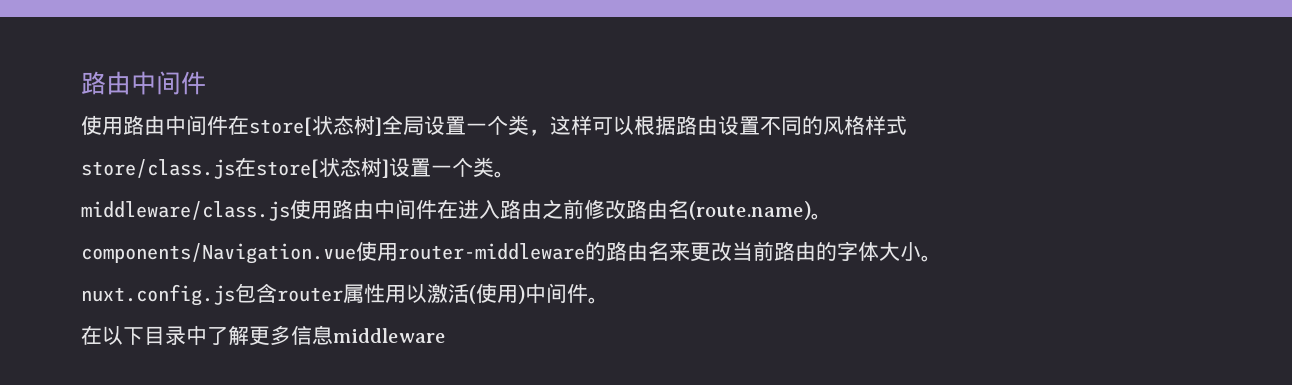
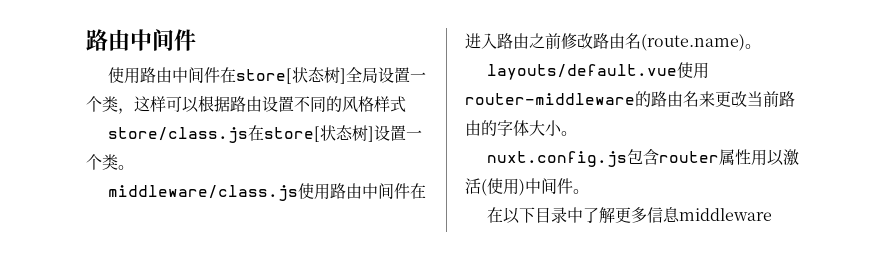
- components/Navigation.vue使用router-middleware的路由名来更改当前路由的字体大小。
+ layouts/default.vue使用router-middleware的路由名来更改当前路由的字体大小。

